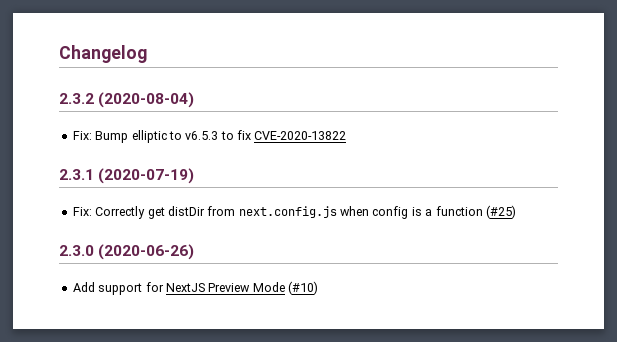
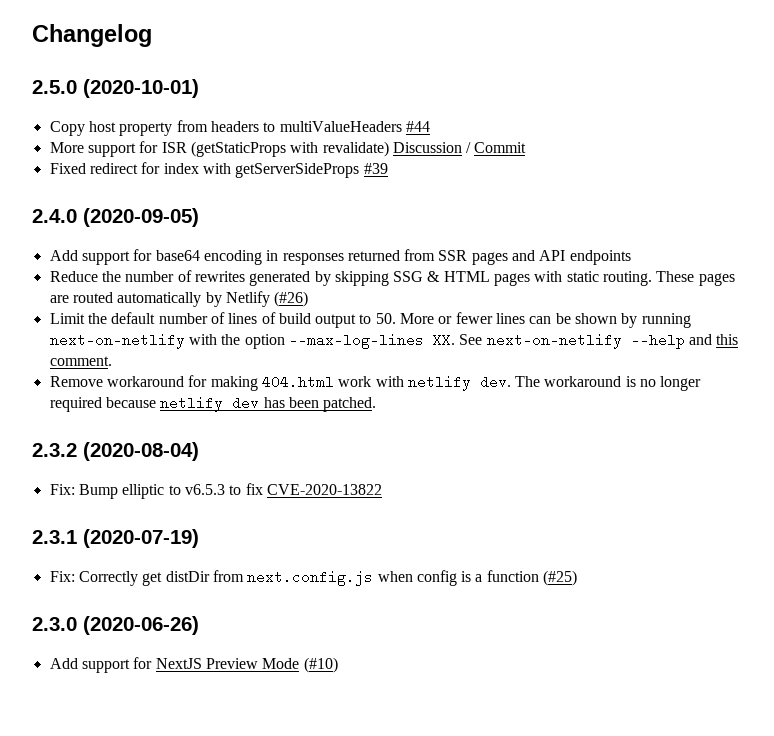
+ 2.5.0 (2020-10-01)
+ Copy host property from headers to multiValueHeaders #44
+ More support for ISR (getStaticProps with revalidate) Discussion / Commit
+ Fixed redirect for index with getServerSideProps #39
+ 2.4.0 (2020-09-05)
+ Add support for base64 encoding in responses returned from SSR pages and API endpoints
+ Reduce the number of rewrites generated by skipping SSG & HTML pages with static routing. These pages are routed automatically by Netlify (#26)
+ Limit the default number of lines of build output to 50. More or fewer lines can be shown by running next-on-netlify with the option --max-log-lines XX. See next-on-netlify --help and this comment.
+ Remove workaround for making 404.html work with netlify dev. The workaround is no longer required because netlify dev has been patched.

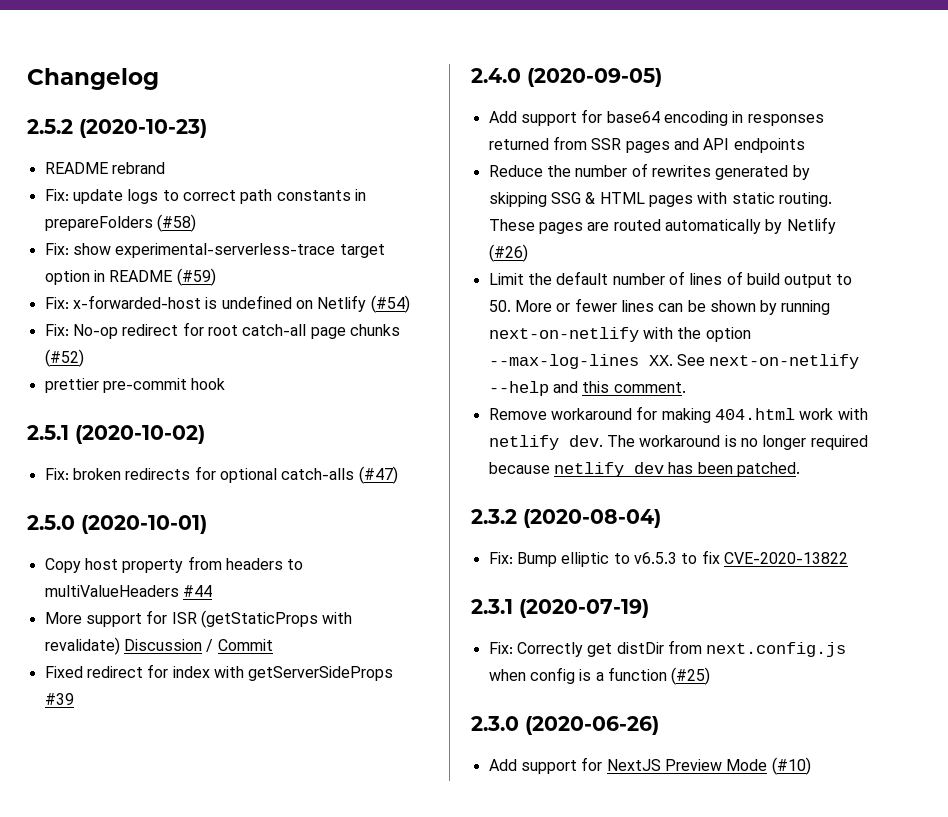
+ 2.5.2 (2020-10-23)
+ README rebrand
+ Fix: update logs to correct path constants in prepareFolders (#58)
+ Fix: show experimental-serverless-trace target option in README (#59)
+ Fix: x-forwarded-host is undefined on Netlify (#54)
+ Fix: No-op redirect for root catch-all page chunks (#52)
+ prettier pre-commit hook
+ 2.5.1 (2020-10-02)
+ Fix: broken redirects for optional catch-alls (#47)

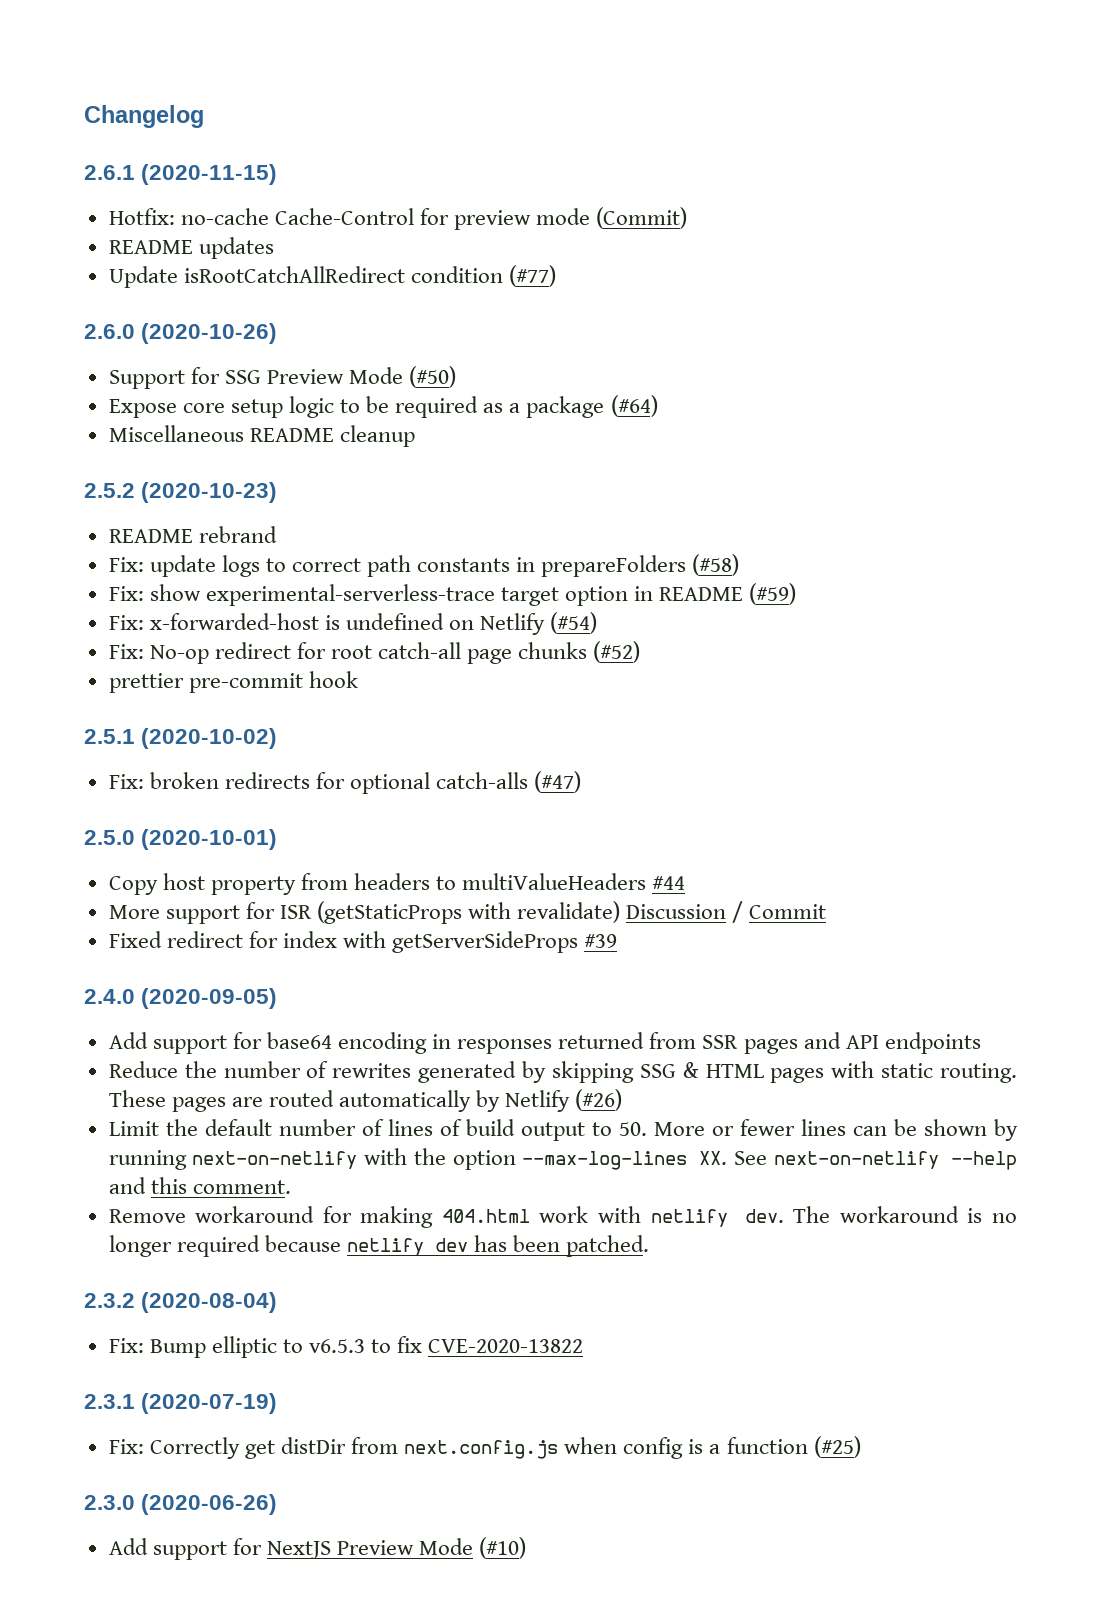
+ 2.6.1 (2020-11-15)
+ Hotfix: no-cache Cache-Control for preview mode (Commit)
+ README updates
+ Update isRootCatchAllRedirect condition (#77)
+ 2.6.0 (2020-10-26)
+ Support for SSG Preview Mode (#50)
+ Expose core setup logic to be required as a package (#64)
+ Miscellaneous README cleanup

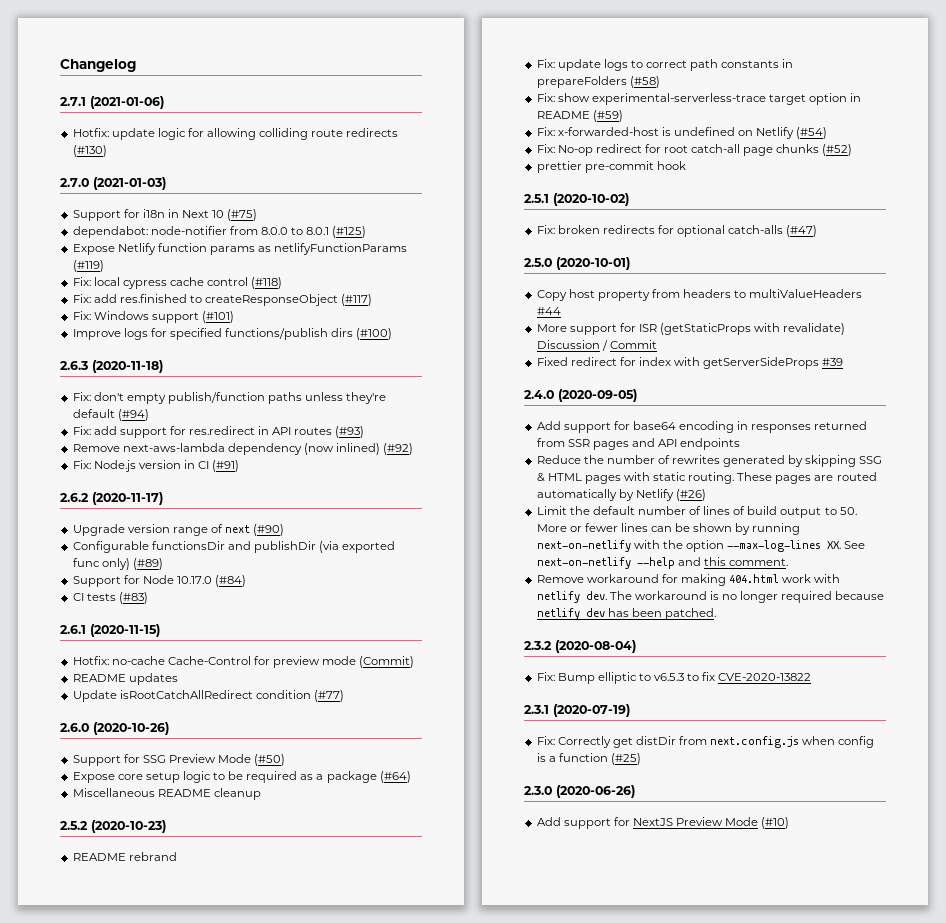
+ 2.7.1 (2021-01-06)
+ Hotfix: update logic for allowing colliding route redirects (#130)
+ 2.7.0 (2021-01-03)
+ Support for i18n in Next 10 (#75)
+ dependabot: node-notifier from 8.0.0 to 8.0.1 (#125)
+ Expose Netlify function params as netlifyFunctionParams (#119)
+ Fix: local cypress cache control (#118)
+ Fix: add res.finished to createResponseObject (#117)
+ Fix: Windows support (#101)
+ Improve logs for specified functions/publish dirs (#100)
+ 2.6.3 (2020-11-18)
+ Fix: don't empty publish/function paths unless they're default (#94)
+ Fix: add support for res.redirect in API routes (#93)
+ Remove next-aws-lambda dependency (now inlined) (#92)
+ Fix: Node.js version in CI (#91)
+ 2.6.2 (2020-11-17)
+ Upgrade version range of next (#90)
+ Configurable functionsDir and publishDir (via exported func only) (#89)
+ Support for Node 10.17.0 (#84)
+ CI tests (#83)

